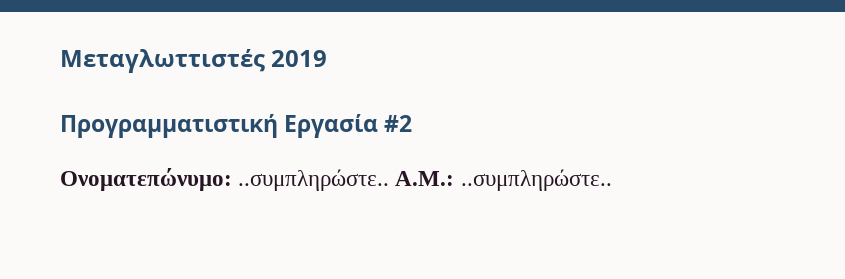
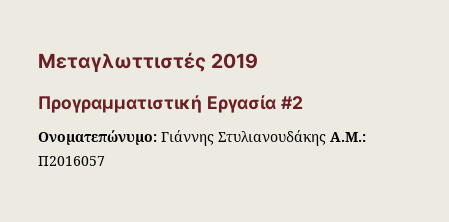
- Ονοματεπώνυμο: ..συμπληρώστε.. Α.Μ.: ..συμπληρώστε..
+ Ονοματεπώνυμο: Γιάννης Στυλιανουδάκης Α.Μ.: Π2016057

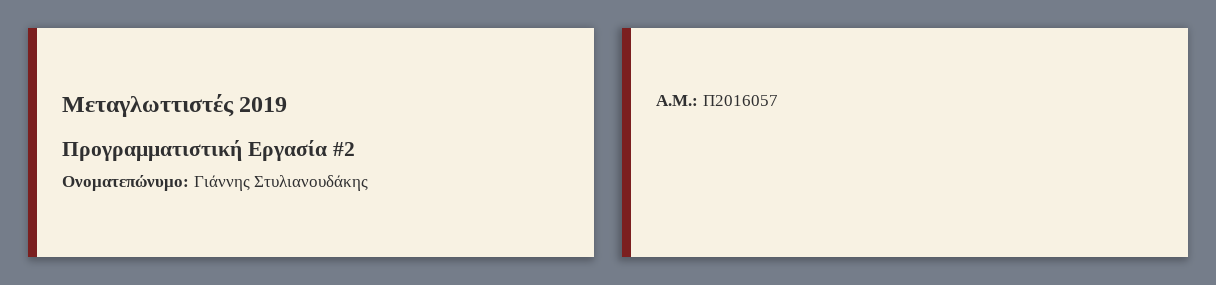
- Ονοματεπώνυμο: Γιάννης Στυλιανουδάκης Α.Μ.: Π2016057
+ Ονοματεπώνυμο: Γιάννης Στυλιανουδάκης
+ Α.Μ.: Π2016057

